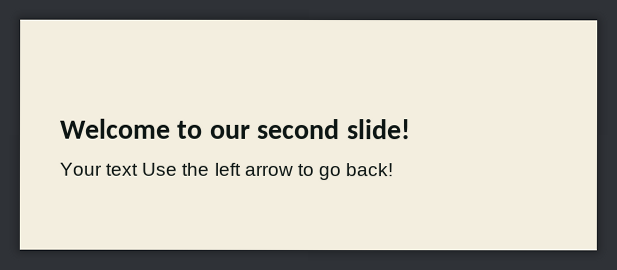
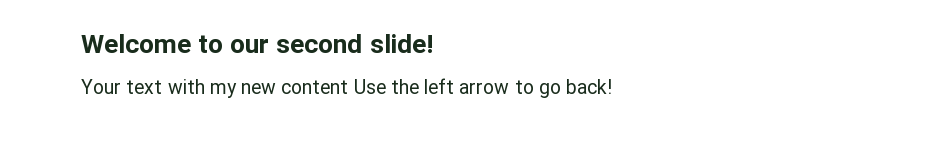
- Your text Use the left arrow to go back!
+ Your text with my new content Use the left arrow to go back!

